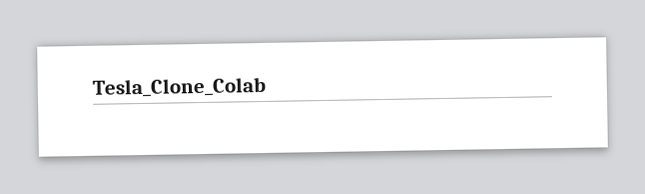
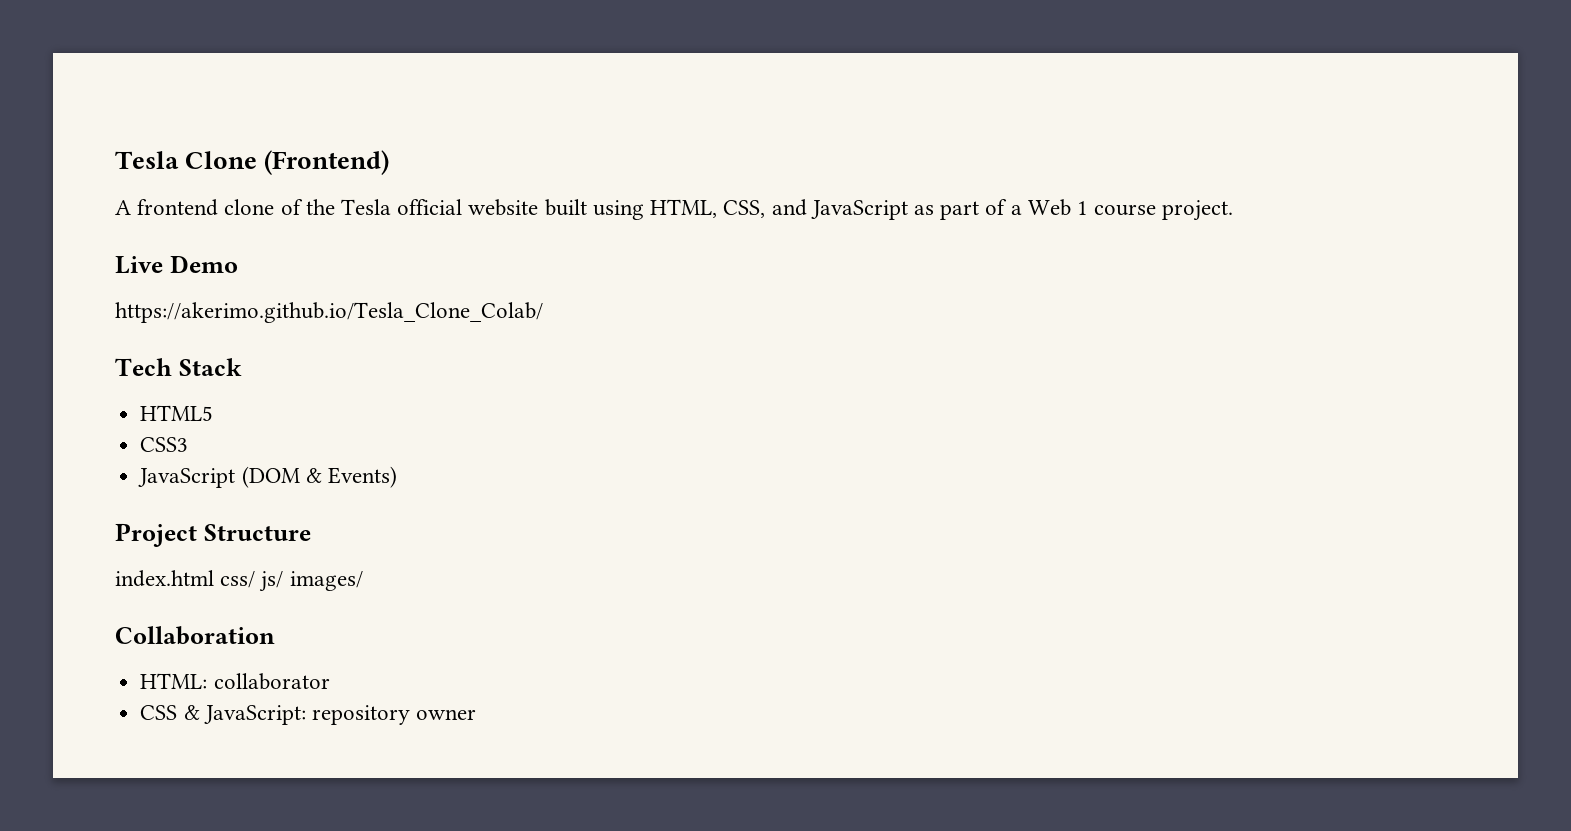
- Tesla_Clone_Colab
+ Tesla Clone (Frontend)
+ A frontend clone of the Tesla official website built using HTML, CSS, and JavaScript as part of a Web 1 course project.
+ Live Demo
+ https://akerimo.github.io/Tesla_Clone_Colab/
+ Tech Stack
+ HTML5
+ CSS3
+ JavaScript (DOM & Events)
+ Project Structure
+ index.html css/ js/ images/
+ Collaboration
+ HTML: collaborator
+ CSS & JavaScript: repository owner

